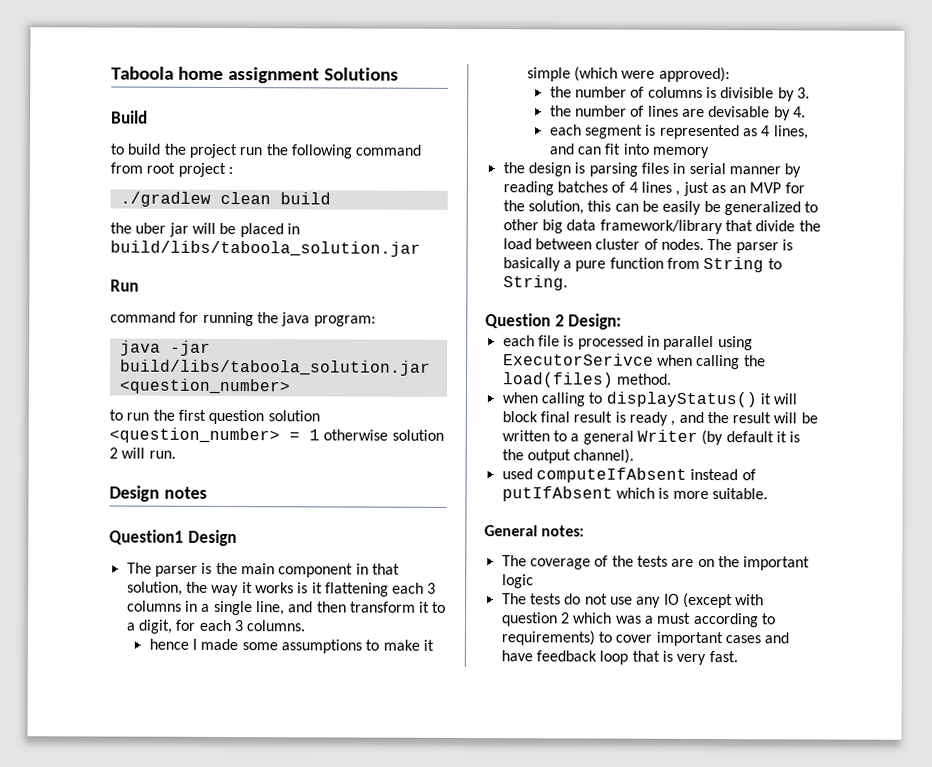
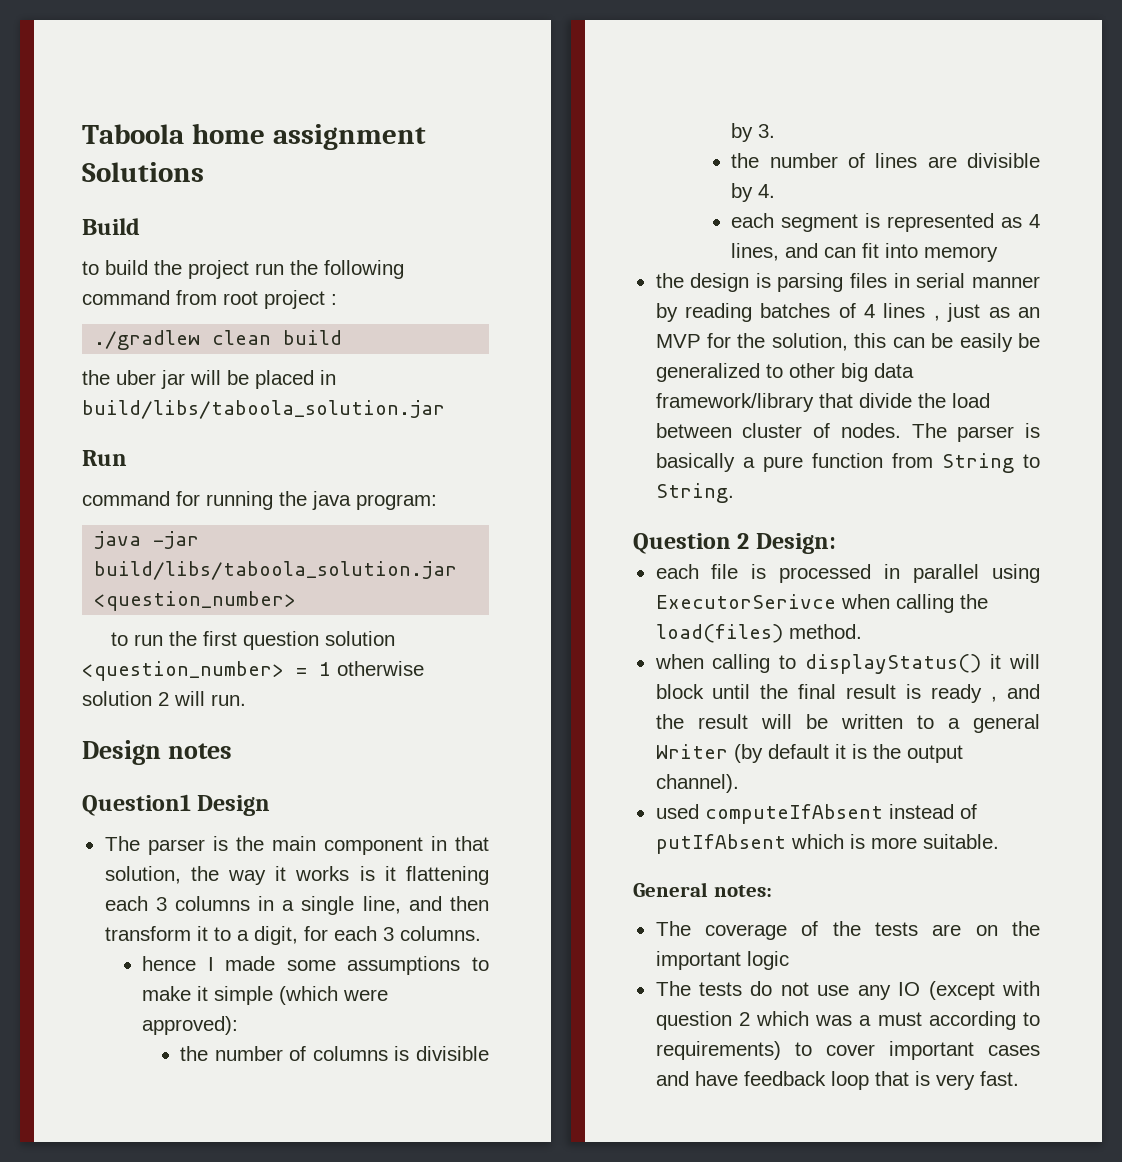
- the number of lines are devisable by 4.
+ the number of lines are divisible by 4.
- when calling to displayStatus() it will block final result is ready , and the result will be written to a general Writer (by default it is the output channel).
+ when calling to displayStatus() it will block until the final result is ready , and the result will be written to a general Writer (by default it is the output channel).

